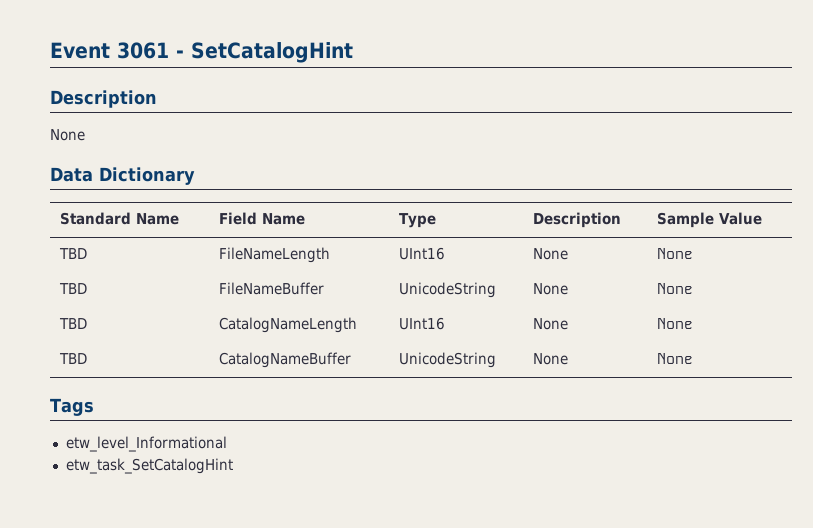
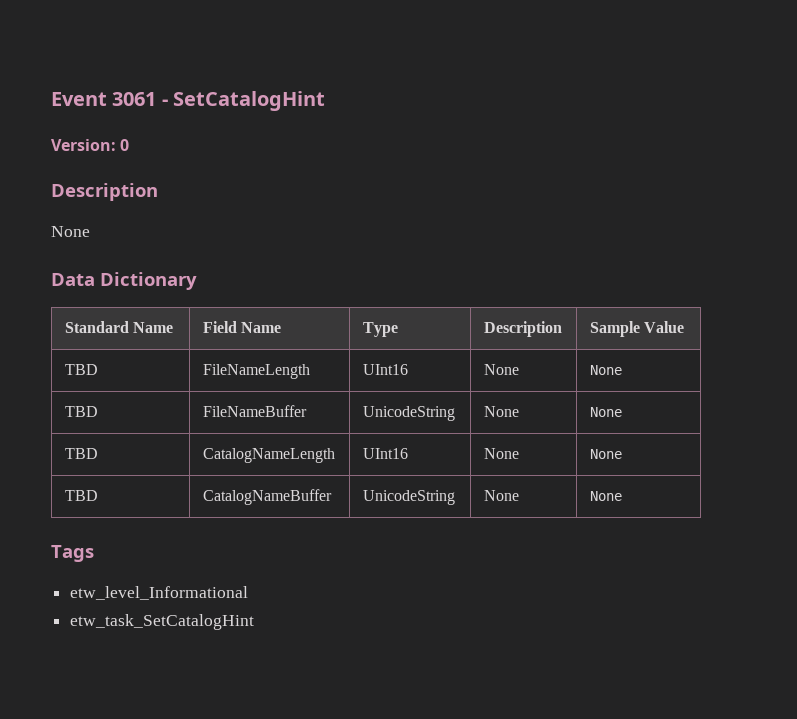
+ Version: 0

